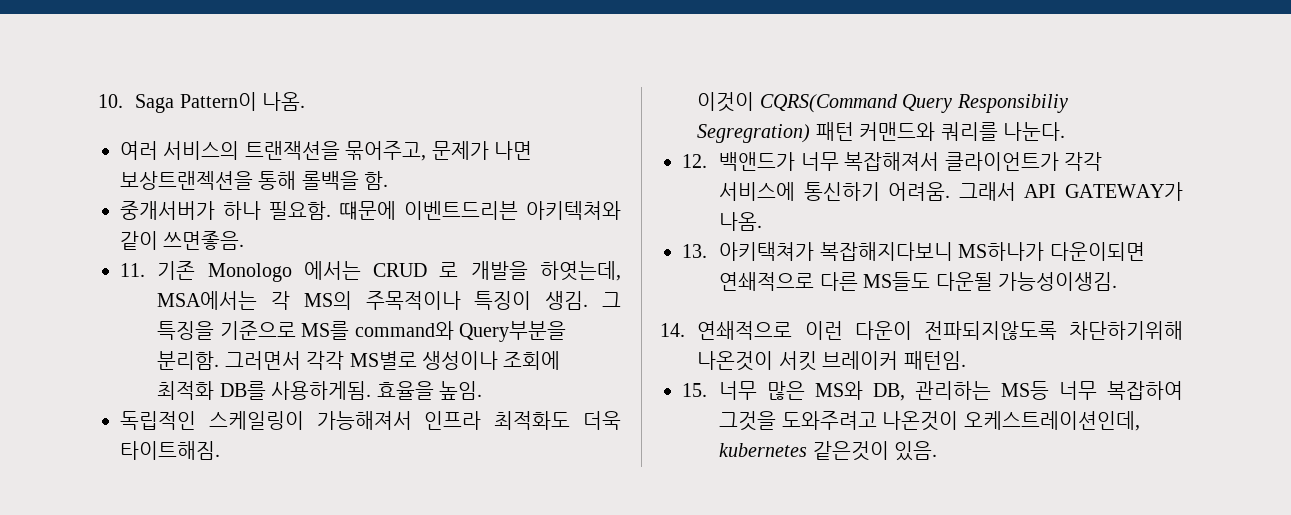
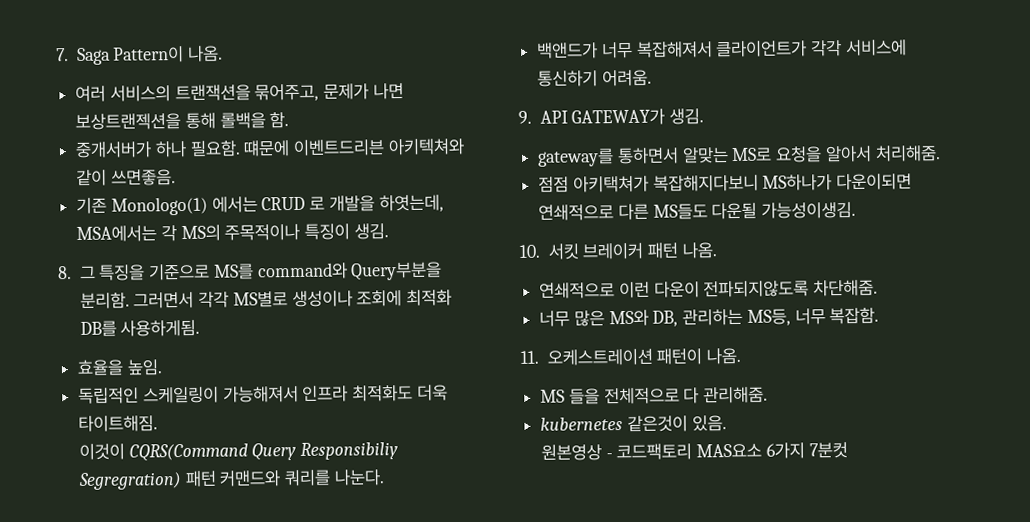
- 10. Saga Pattern이 나옴.
+ 7. Saga Pattern이 나옴.
- 11. 기존 Monologo 에서는 CRUD 로 개발을 하엿는데, MSA에서는 각 MS의 주목적이나 특징이 생김. 그 특징을 기준으로 MS를 command와 Query부분을 분리함.
+ 기존 Monologo(1) 에서는 CRUD 로 개발을 하엿는데, MSA에서는 각 MS의 주목적이나 특징이 생김.
+ 8. 그 특징을 기준으로 MS를 command와 Query부분을 분리함.
- 그러면서 각각 MS별로 생성이나 조회에 최적화 DB를 사용하게됨. 효율을 높임.
+ 그러면서 각각 MS별로 생성이나 조회에 최적화 DB를 사용하게됨.
+ 효율을 높임.
- 12. 백앤드가 너무 복잡해져서 클라이언트가 각각 서비스에 통신하기 어려움. 그래서 API GATEWAY가 나옴.
- 13. 아키택쳐가 복잡해지다보니 MS하나가 다운이되면 연쇄적으로 다른 MS들도 다운될 가능성이생김.
+ 백앤드가 너무 복잡해져서 클라이언트가 각각 서비스에 통신하기 어려움.
+ 9. API GATEWAY가 생김.
+ gateway를 통하면서 알맞는 MS로 요청을 알아서 처리해줌.
+ 점점 아키택쳐가 복잡해지다보니 MS하나가 다운이되면 연쇄적으로 다른 MS들도 다운될 가능성이생김.
- 14. 연쇄적으로 이런 다운이 전파되지않도록 차단하기위해 나온것이 서킷 브레이커 패턴임.
- 15. 너무 많은 MS와 DB, 관리하는 MS등 너무 복잡하여 그것을 도와주려고 나온것이 오케스트레이션인데, kubernetes 같은것이 있음.
+ 10. 서킷 브레이커 패턴 나옴.
+ 연쇄적으로 이런 다운이 전파되지않도록 차단해줌.
+ 너무 많은 MS와 DB, 관리하는 MS등, 너무 복잡함.
+ 11. 오케스트레이션 패턴이 나옴.
+ MS 들을 전체적으로 다 관리해줌.
+ kubernetes 같은것이 있음.
+ 원본영상 - 코드팩토리 MAS요소 6가지 7분컷

